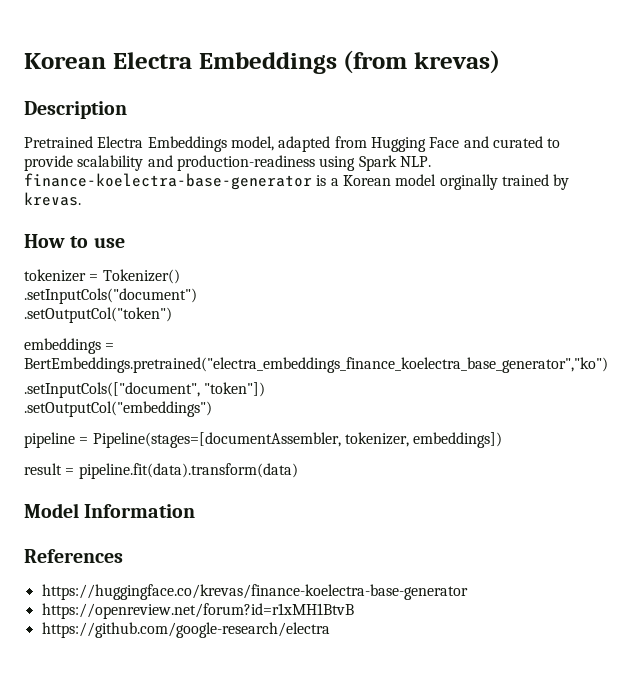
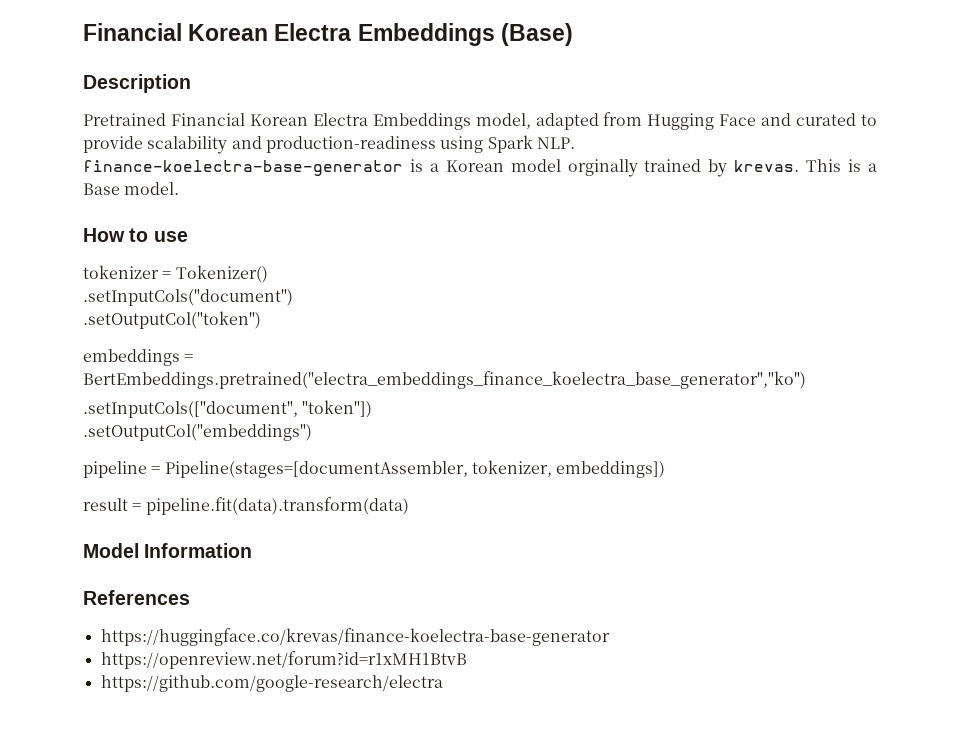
- Korean Electra Embeddings (from krevas)
+ Financial Korean Electra Embeddings (Base)
- Pretrained Electra Embeddings model, adapted from Hugging Face and curated to provide scalability and production-readiness using Spark NLP. finance-koelectra-base-generator is a Korean model orginally trained by krevas.
+ Pretrained Financial Korean Electra Embeddings model, adapted from Hugging Face and curated to provide scalability and production-readiness using Spark NLP. finance-koelectra-base-generator is a Korean model orginally trained by krevas. This is a Base model.

